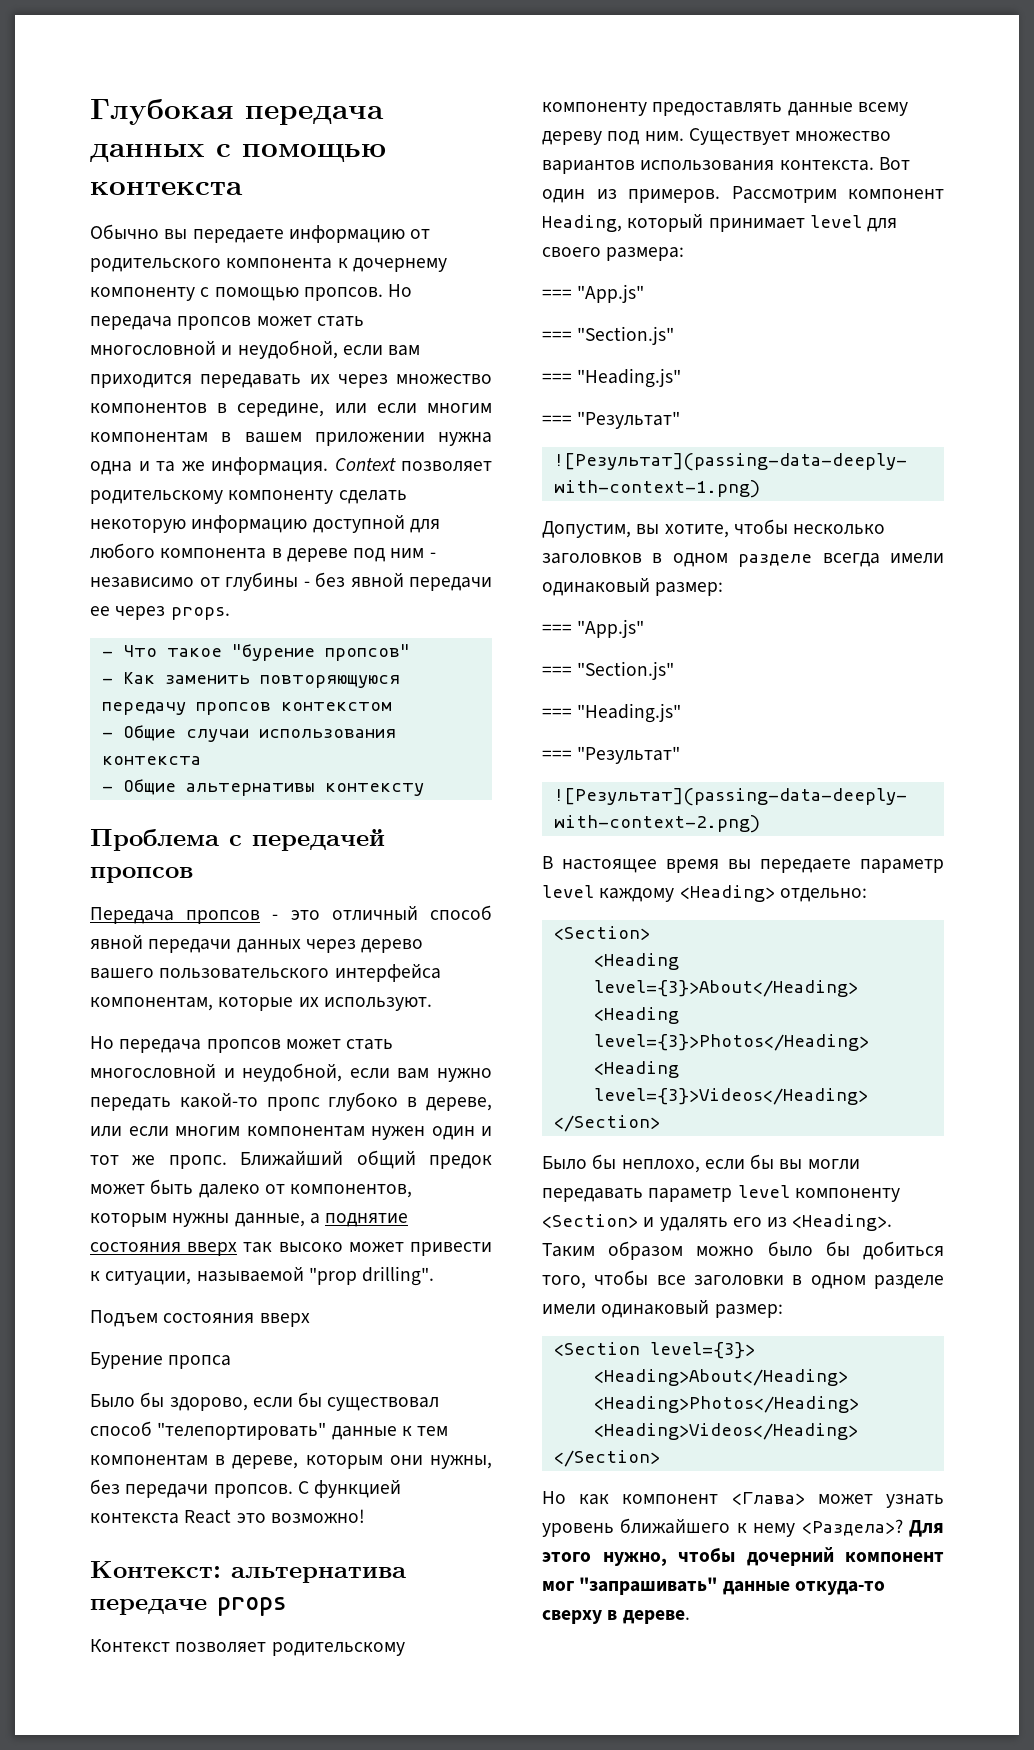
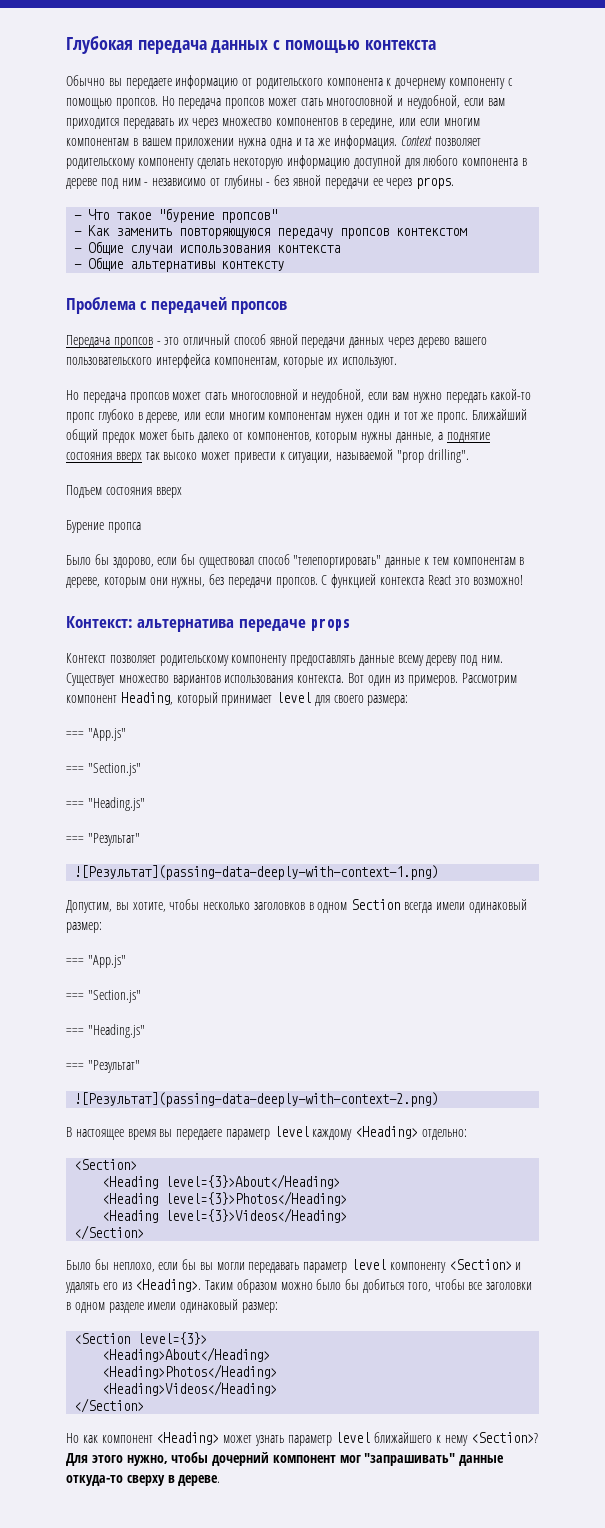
- Допустим, вы хотите, чтобы несколько заголовков в одном разделе всегда имели одинаковый размер:
+ Допустим, вы хотите, чтобы несколько заголовков в одном Section всегда имели одинаковый размер:
- Но как компонент <Глава> может узнать уровень ближайшего к нему <Раздела>?
+ Но как компонент <Heading> может узнать параметр level ближайшего к нему <Section>?

